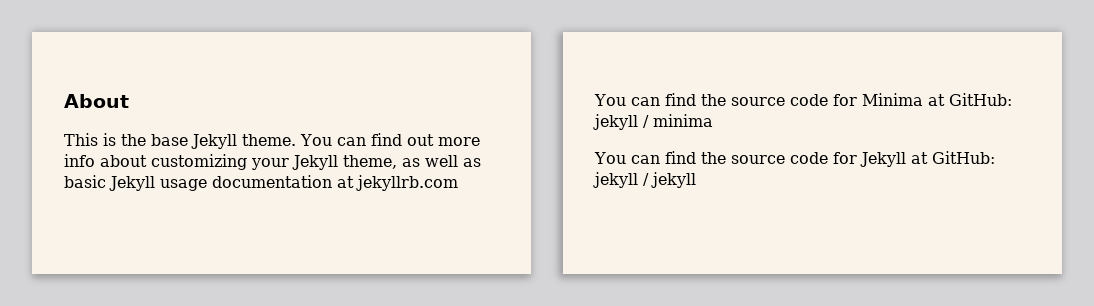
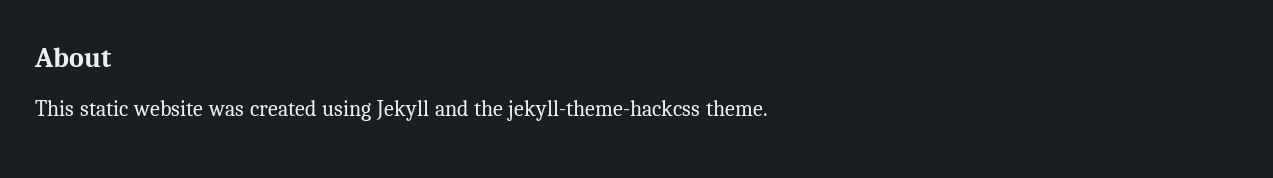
- This is the base Jekyll theme. You can find out more info about customizing your Jekyll theme, as well as basic Jekyll usage documentation at jekyllrb.com
- You can find the source code for Minima at GitHub: jekyll / minima
- You can find the source code for Jekyll at GitHub: jekyll / jekyll
+ This static website was created using Jekyll and the jekyll-theme-hackcss theme.

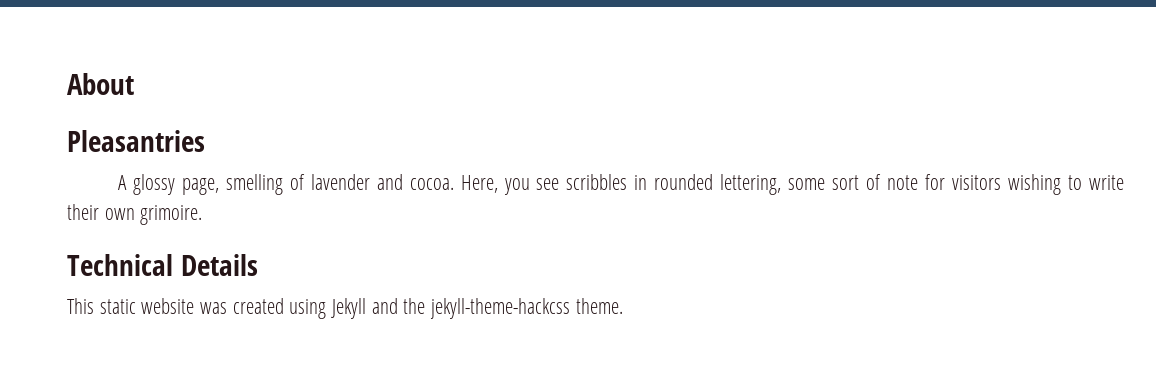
+ Pleasantries
+ A glossy page, smelling of lavender and cocoa. Here, you see scribbles in rounded lettering, some sort of note for visitors wishing to write their own grimoire.
+ Technical Details

